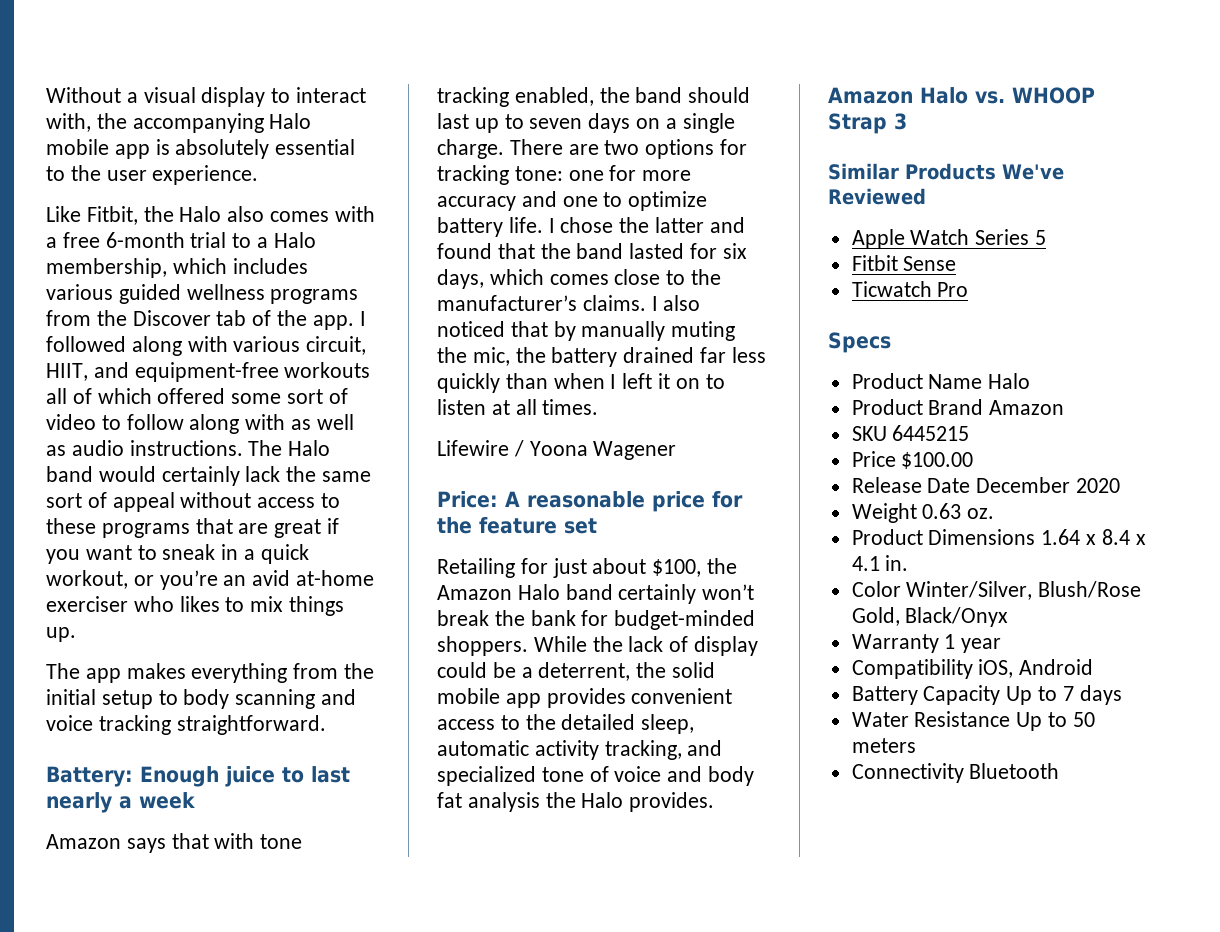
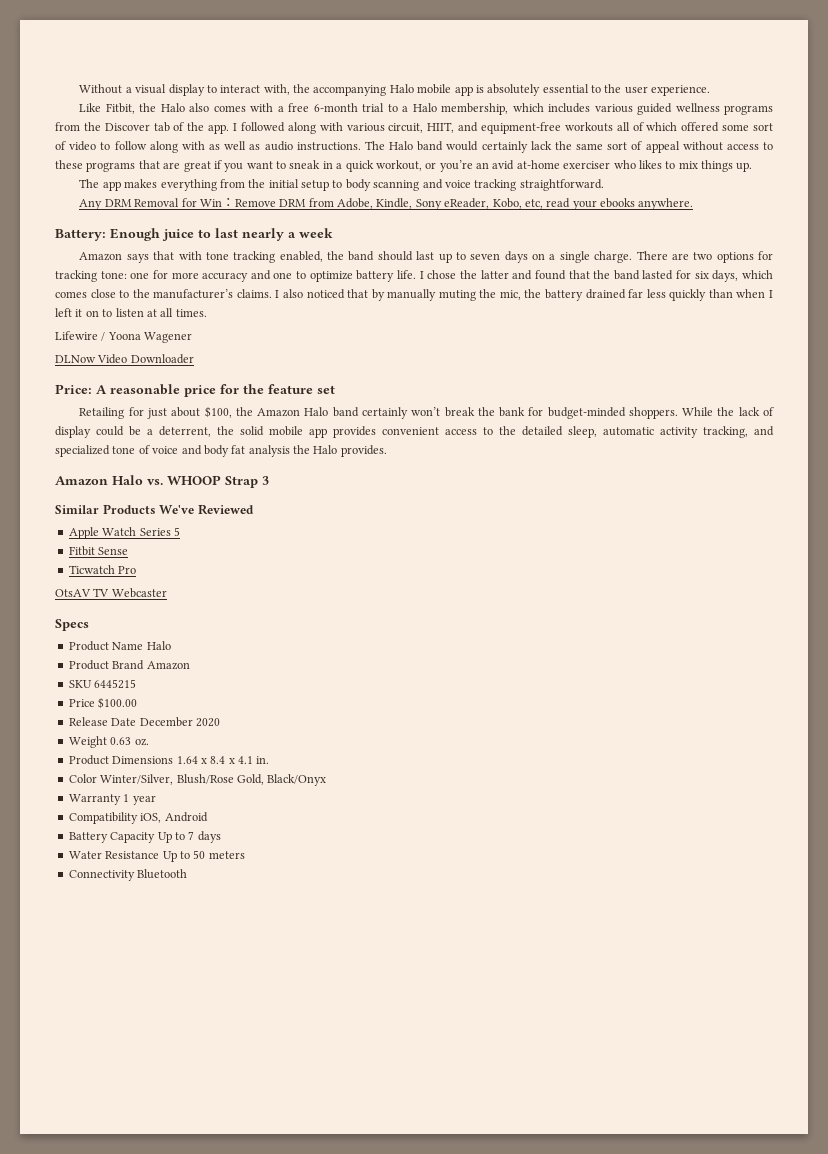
+ Any DRM Removal for Win：Remove DRM from Adobe, Kindle, Sony eReader, Kobo, etc, read your ebooks anywhere.
+ DLNow Video Downloader
+ OtsAV TV Webcaster

